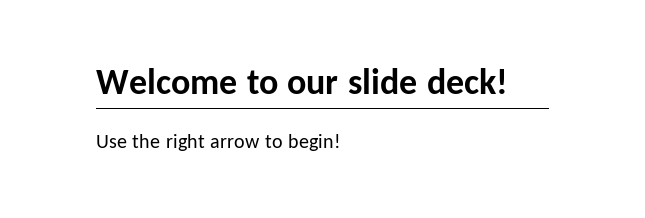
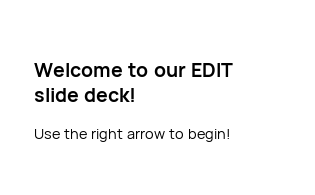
- Welcome to our slide deck!
+ Welcome to our EDIT slide deck!

